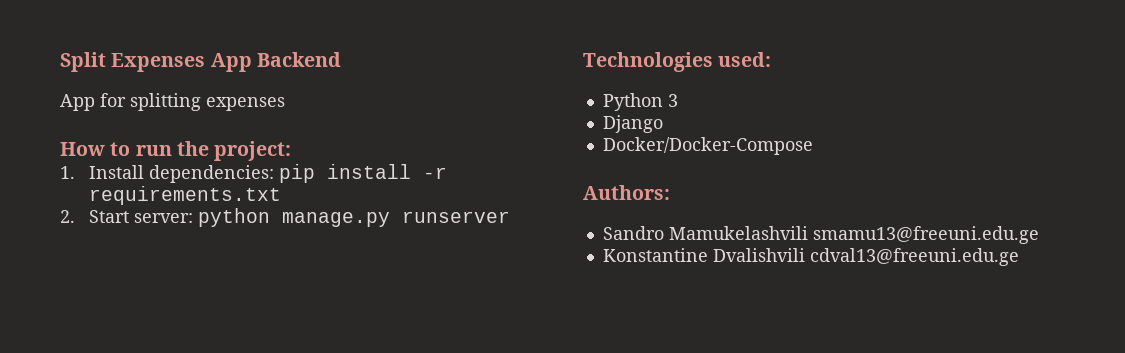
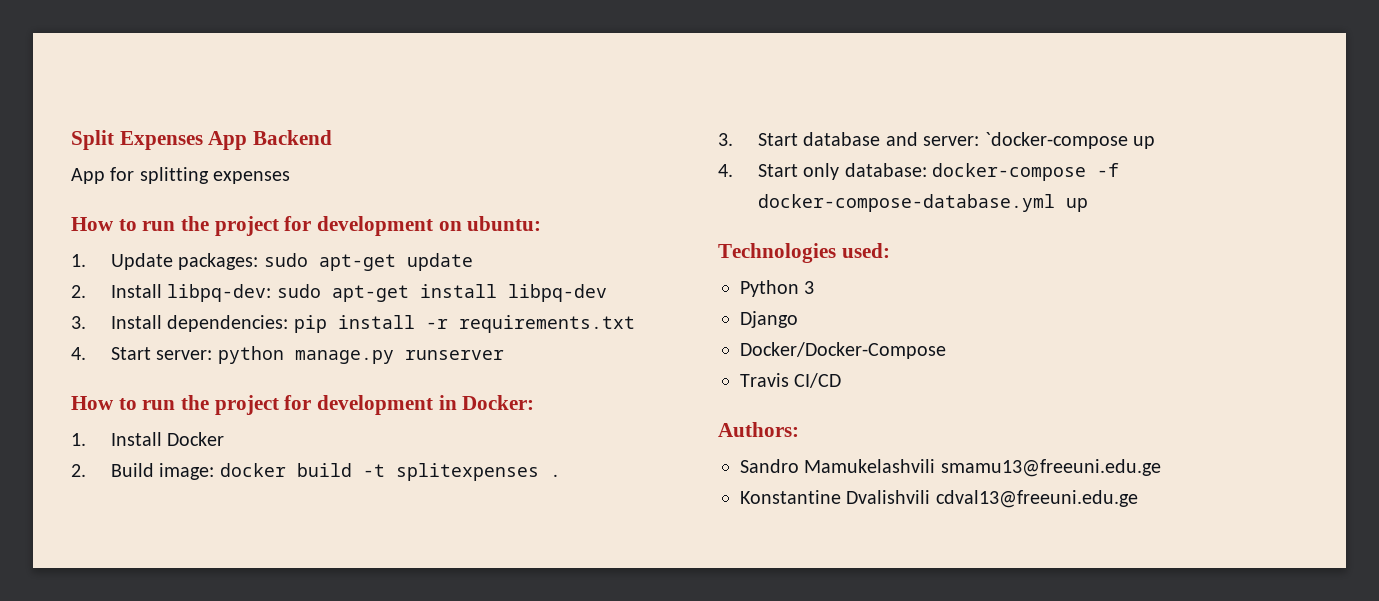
- How to run the project:
- 1. Install dependencies: pip install -r requirements.txt
+ How to run the project for development on ubuntu:
+ 1. Update packages: sudo apt-get update
+ 2. Install libpq-dev: sudo apt-get install libpq-dev
+ 3. Install dependencies: pip install -r requirements.txt
- 2. Start server: python manage.py runserver
+ 4. Start server: python manage.py runserver
+ How to run the project for development in Docker:
+ 1. Install Docker
+ 2. Build image: docker build -t splitexpenses .
+ 3. Start database and server: `docker-compose up
+ 4. Start only database: docker-compose -f docker-compose-database.yml up
+ Travis CI/CD

